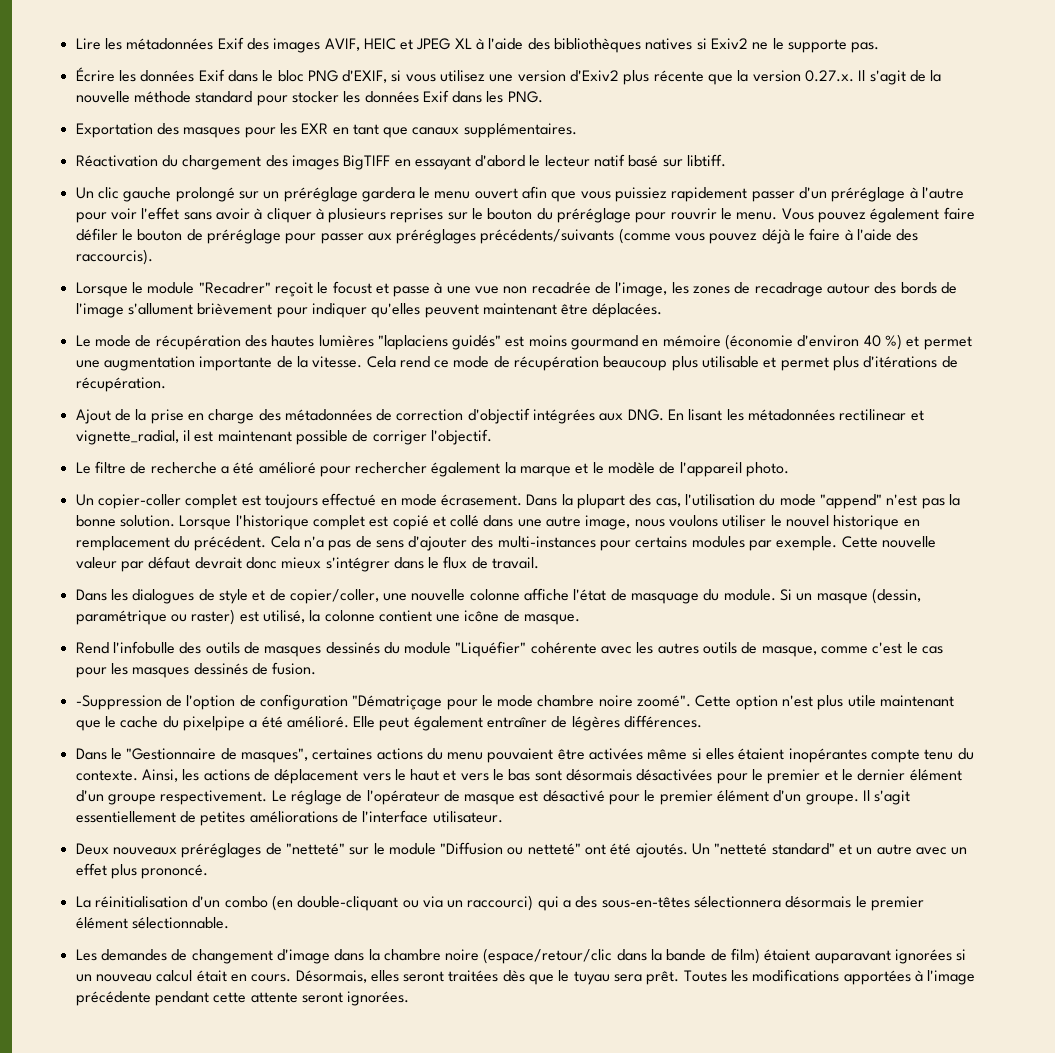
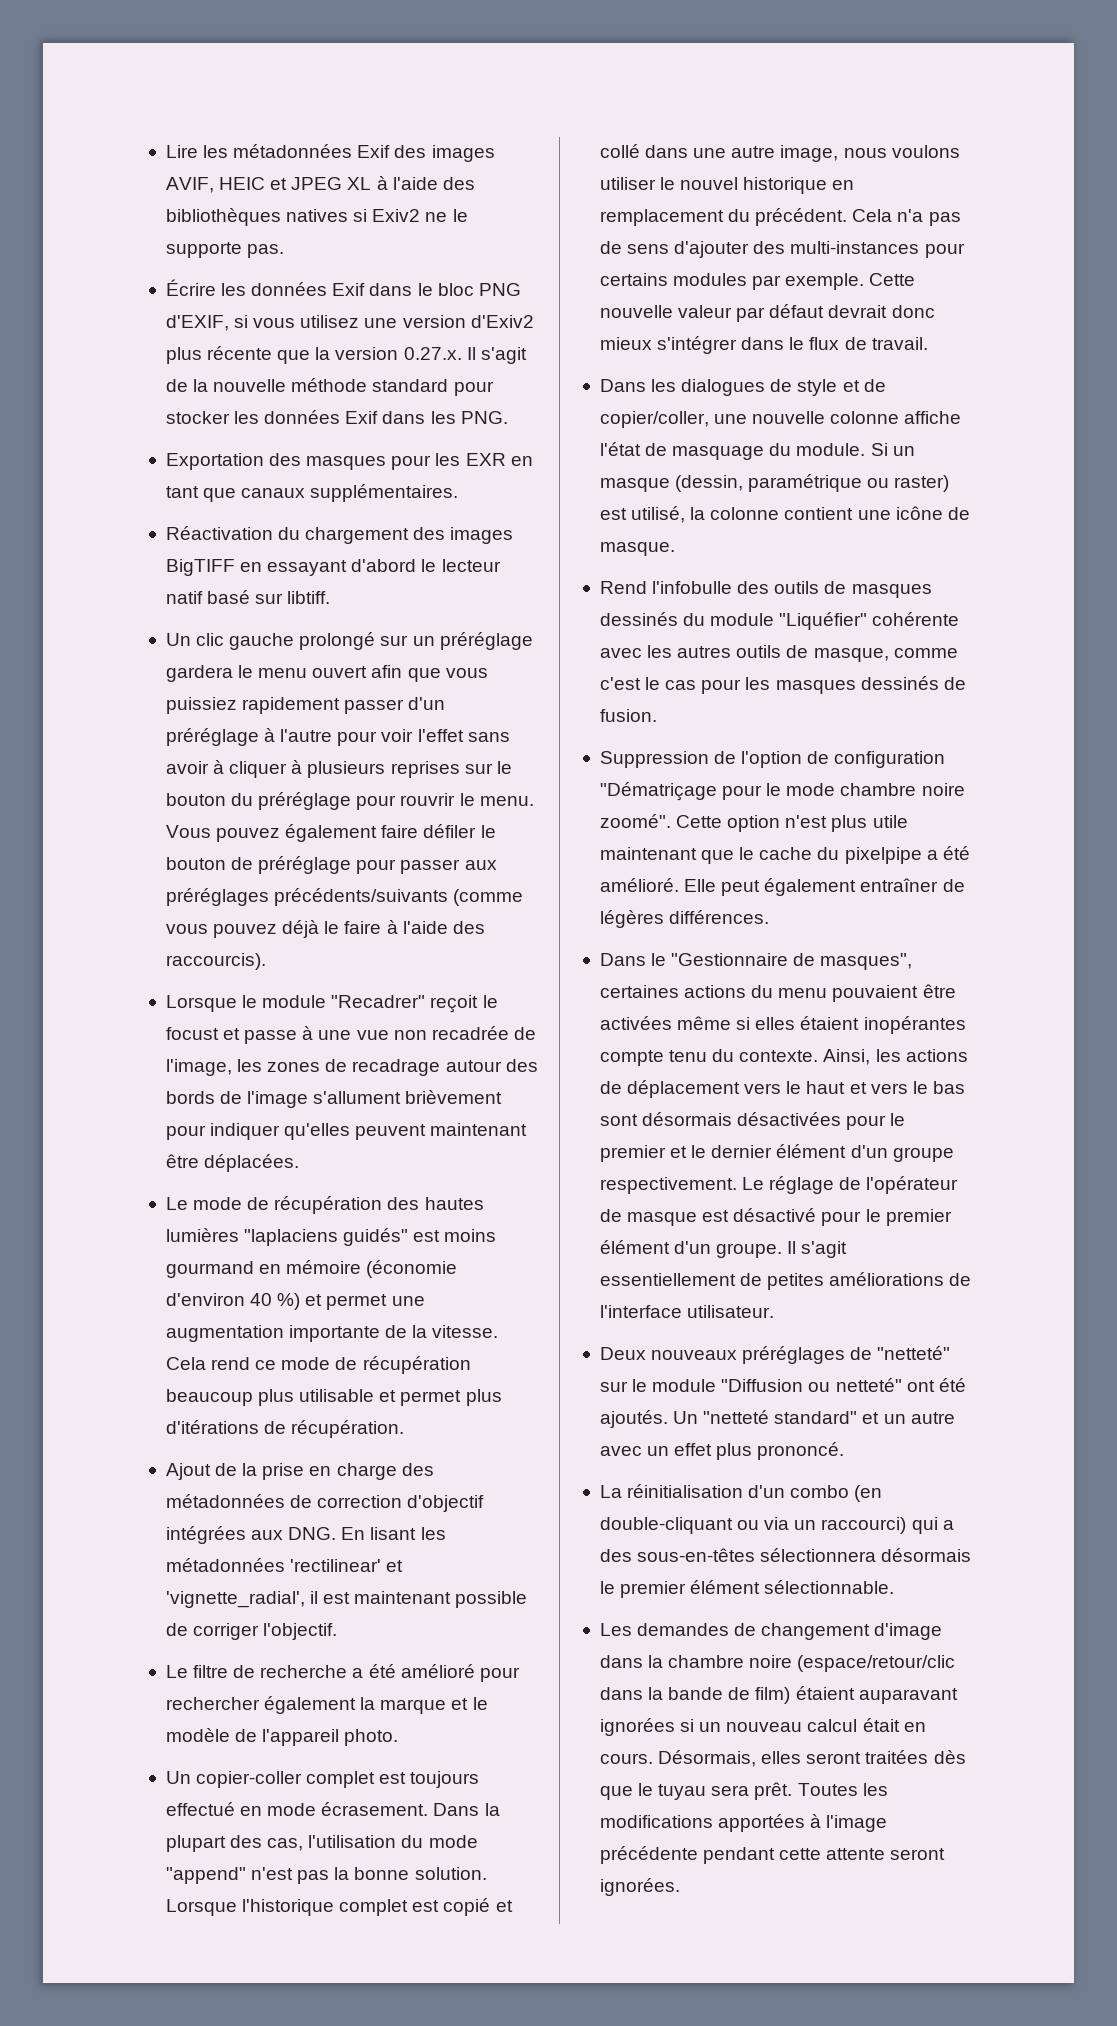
- Ajout de la prise en charge des métadonnées de correction d'objectif intégrées aux DNG. En lisant les métadonnées rectilinear et vignette_radial, il est maintenant possible de corriger l'objectif.
+ Ajout de la prise en charge des métadonnées de correction d'objectif intégrées aux DNG. En lisant les métadonnées 'rectilinear' et 'vignette_radial', il est maintenant possible de corriger l'objectif.
- -Suppression de l'option de configuration "Dématriçage pour le mode chambre noire zoomé".
+ Suppression de l'option de configuration "Dématriçage pour le mode chambre noire zoomé".

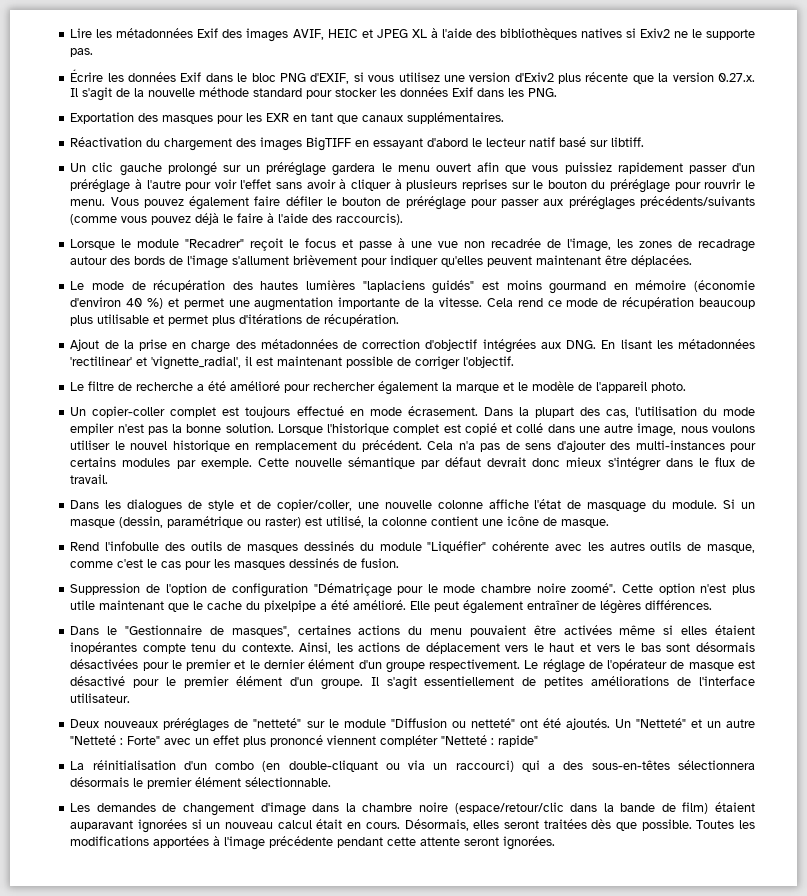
- Lorsque le module "Recadrer" reçoit le focust et passe à une vue non recadrée de l'image, les zones de recadrage autour des bords de l'image s'allument brièvement pour indiquer qu'elles peuvent maintenant être déplacées.
+ Lorsque le module "Recadrer" reçoit le focus et passe à une vue non recadrée de l'image, les zones de recadrage autour des bords de l'image s'allument brièvement pour indiquer qu'elles peuvent maintenant être déplacées.
- Dans la plupart des cas, l'utilisation du mode "append" n'est pas la bonne solution.
+ Dans la plupart des cas, l'utilisation du mode empiler n'est pas la bonne solution.
- Cette nouvelle valeur par défaut devrait donc mieux s'intégrer dans le flux de travail.
+ Cette nouvelle sémantique par défaut devrait donc mieux s'intégrer dans le flux de travail.
- Un "netteté standard" et un autre avec un effet plus prononcé.
+ Un "Netteté" et un autre "Netteté : Forte" avec un effet plus prononcé viennent compléter "Netteté : rapide"
- Désormais, elles seront traitées dès que le tuyau sera prêt.
+ Désormais, elles seront traitées dès que possible.

